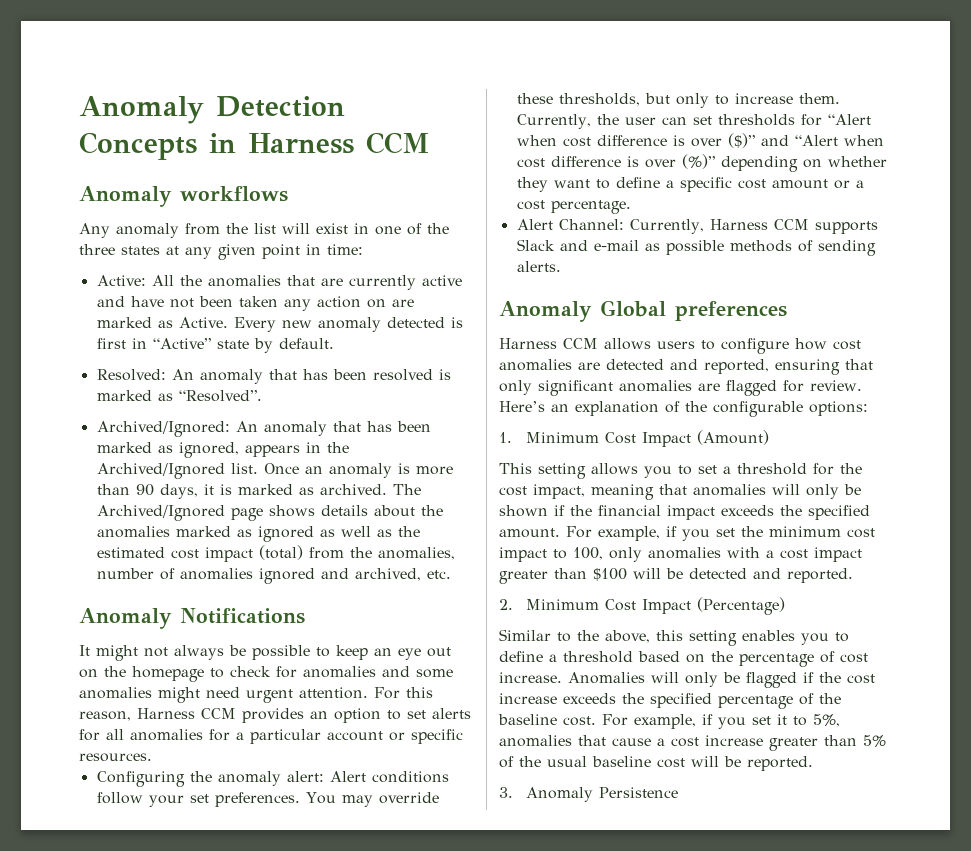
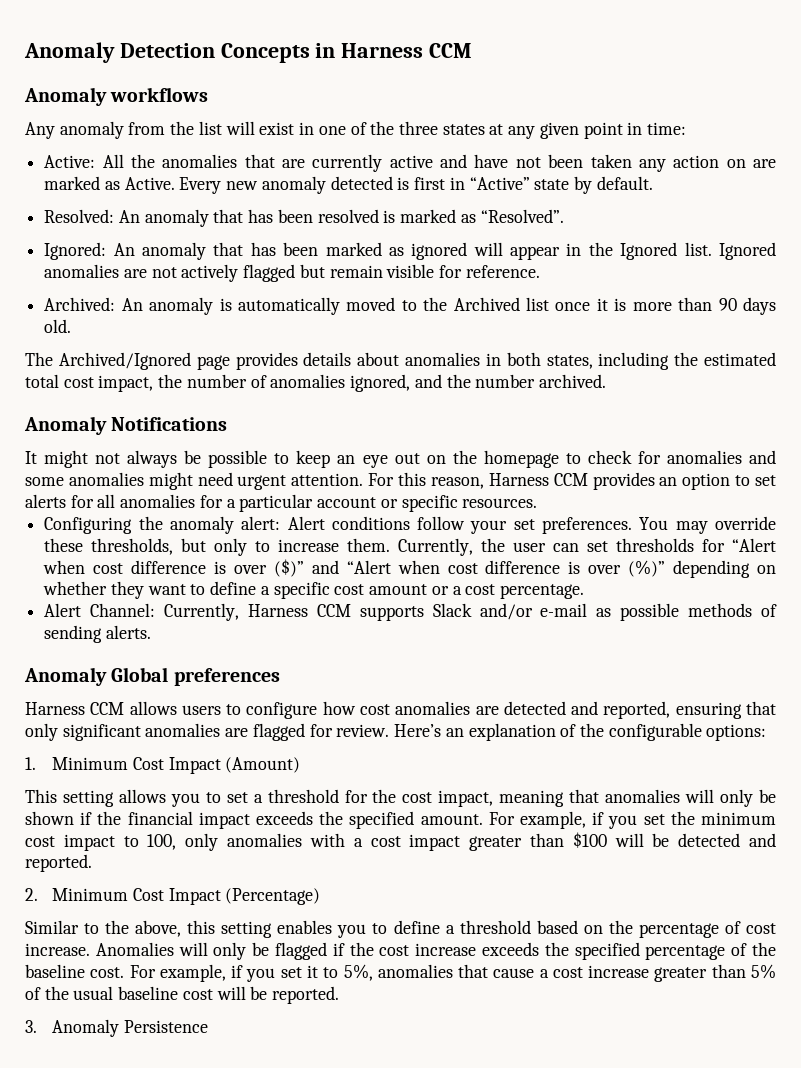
- Archived/Ignored: An anomaly that has been marked as ignored, appears in the Archived/Ignored list. Once an anomaly is more than 90 days, it is marked as archived. The Archived/Ignored page shows details about the anomalies marked as ignored as well as the estimated cost impact (total) from the anomalies, number of anomalies ignored and archived, etc.
+ Ignored: An anomaly that has been marked as ignored will appear in the Ignored list. Ignored anomalies are not actively flagged but remain visible for reference.
+ Archived: An anomaly is automatically moved to the Archived list once it is more than 90 days old.
+ The Archived/Ignored page provides details about anomalies in both states, including the estimated total cost impact, the number of anomalies ignored, and the number archived.
- Alert Channel: Currently, Harness CCM supports Slack and e-mail as possible methods of sending alerts.
+ Alert Channel: Currently, Harness CCM supports Slack and/or e-mail as possible methods of sending alerts.

